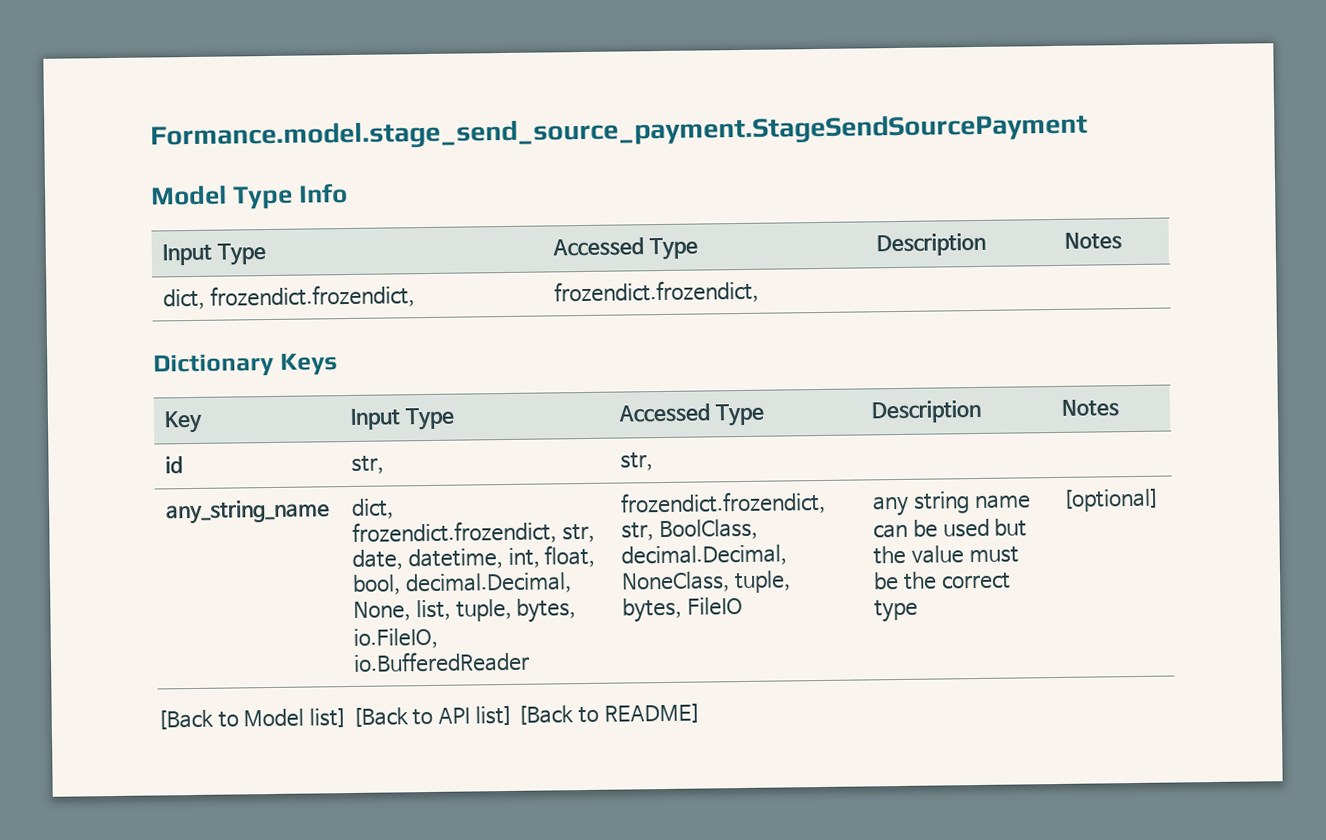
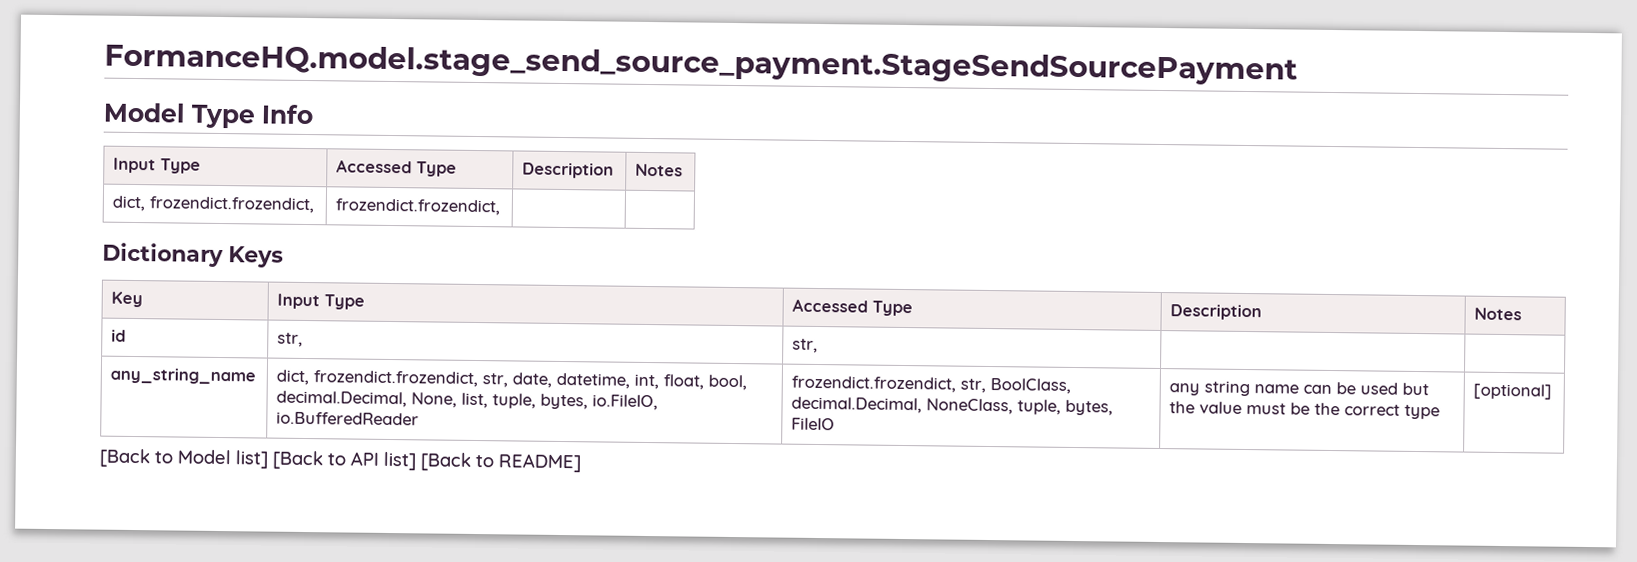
- Formance.model.stage_send_source_payment.StageSendSourcePayment
+ FormanceHQ.model.stage_send_source_payment.StageSendSourcePayment

